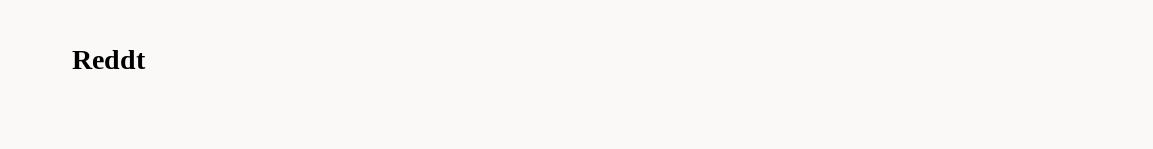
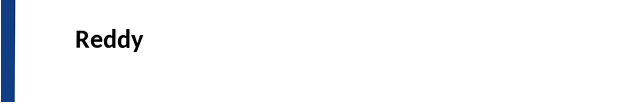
- Reddt
+ Reddy

